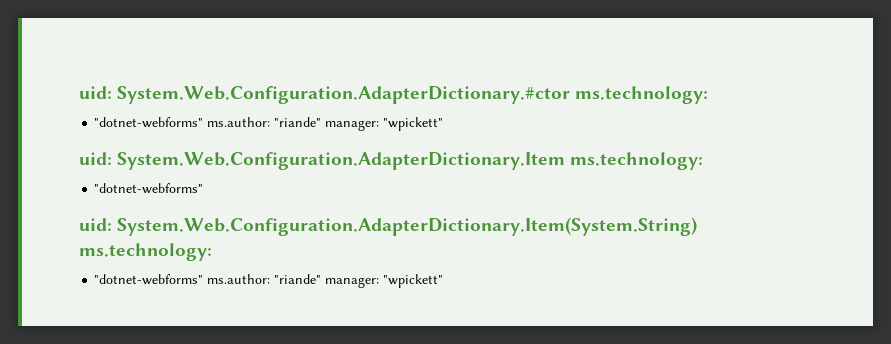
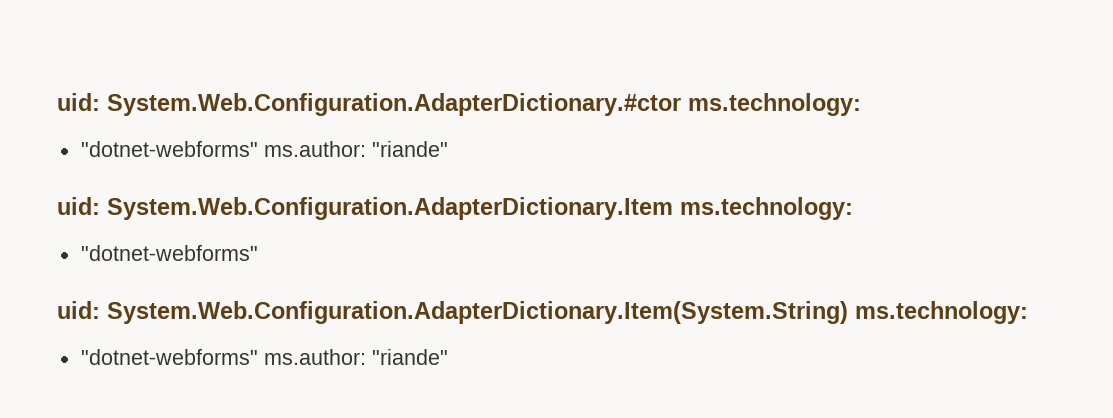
  uid: System.Web.Configuration.AdapterDictionary.#ctor ms.technology:
- "dotnet-webforms" ms.author: "riande" manager: "wpickett"
+ "dotnet-webforms" ms.author: "riande"
  uid: System.Web.Configuration.AdapterDictionary.Item(System.String) ms.technology:
- "dotnet-webforms" ms.author: "riande" manager: "wpickett"
+ "dotnet-webforms" ms.author: "riande"

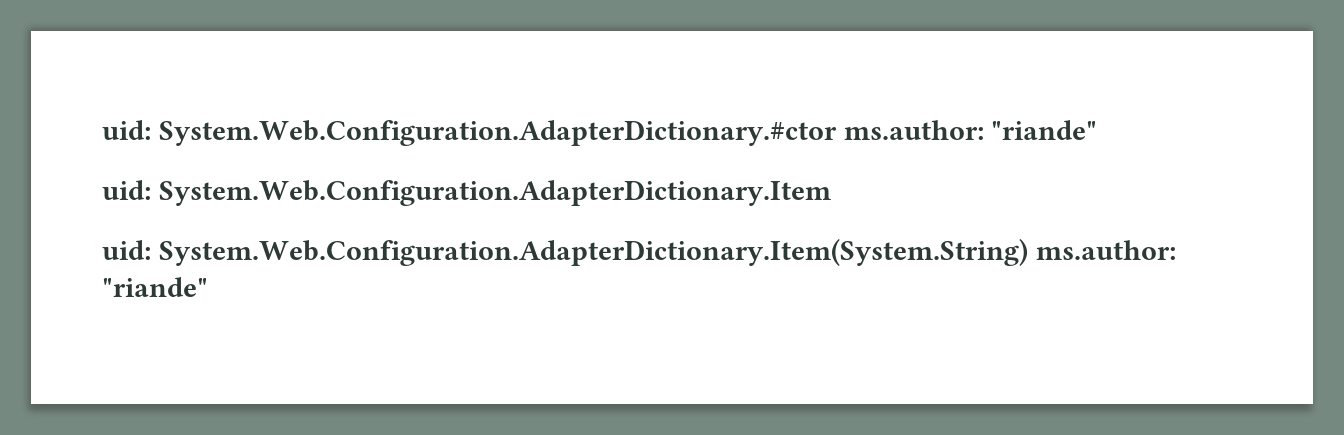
- uid: System.Web.Configuration.AdapterDictionary.#ctor ms.technology:
- "dotnet-webforms" ms.author: "riande"
+ uid: System.Web.Configuration.AdapterDictionary.#ctor ms.author: "riande"
- uid: System.Web.Configuration.AdapterDictionary.Item ms.technology:
- "dotnet-webforms"
+ uid: System.Web.Configuration.AdapterDictionary.Item
- uid: System.Web.Configuration.AdapterDictionary.Item(System.String) ms.technology:
- "dotnet-webforms" ms.author: "riande"
+ uid: System.Web.Configuration.AdapterDictionary.Item(System.String) ms.author: "riande"

